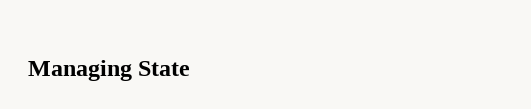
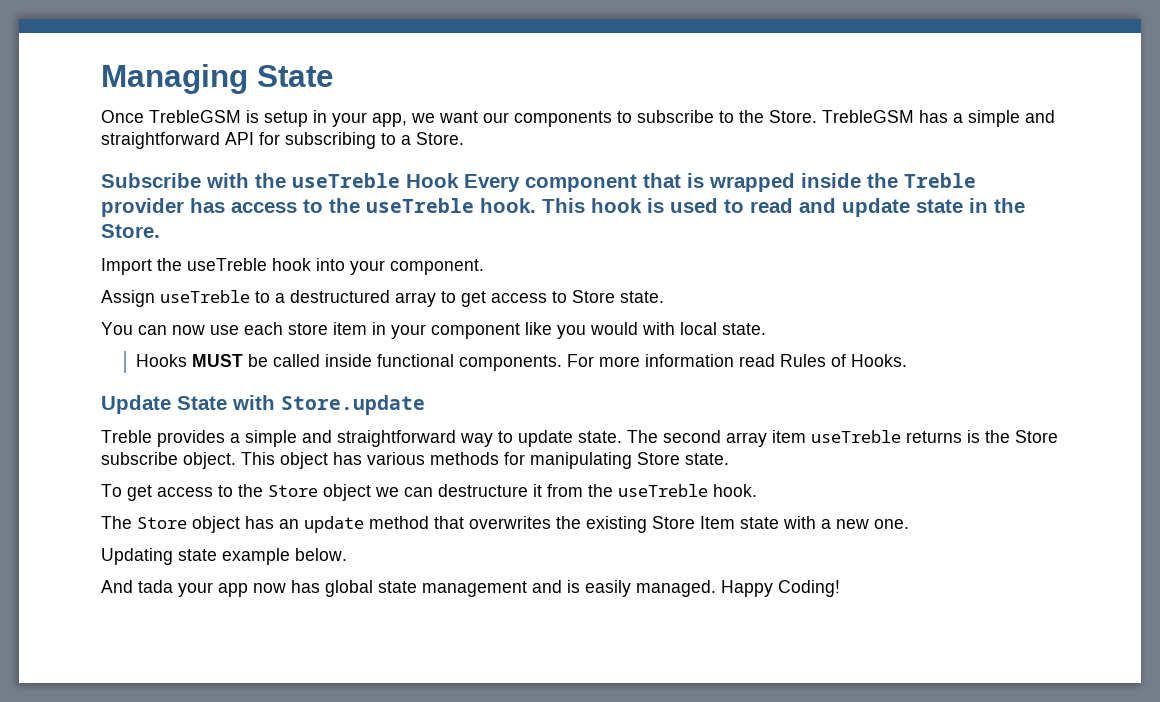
+ Once TrebleGSM is setup in your app, we want our components to subscribe to the Store. TrebleGSM has a simple and straightforward API for subscribing to a Store.
+ Subscribe with the useTreble Hook Every component that is wrapped inside the Treble provider has access to the useTreble hook. This hook is used to read and update state in the Store.
+ Import the useTreble hook into your component.
+ Assign useTreble to a destructured array to get access to Store state.
+ You can now use each store item in your component like you would with local state.
+ Hooks MUST be called inside functional components. For more information read Rules of Hooks.
+ Update State with Store.update
+ Treble provides a simple and straightforward way to update state. The second array item useTreble returns is the Store subscribe object. This object has various methods for manipulating Store state.
+ To get access to the Store object we can destructure it from the useTreble hook.
+ The Store object has an update method that overwrites the existing Store Item state with a new one.
+ Updating state example below.
+ And tada your app now has global state management and is easily managed. Happy Coding!

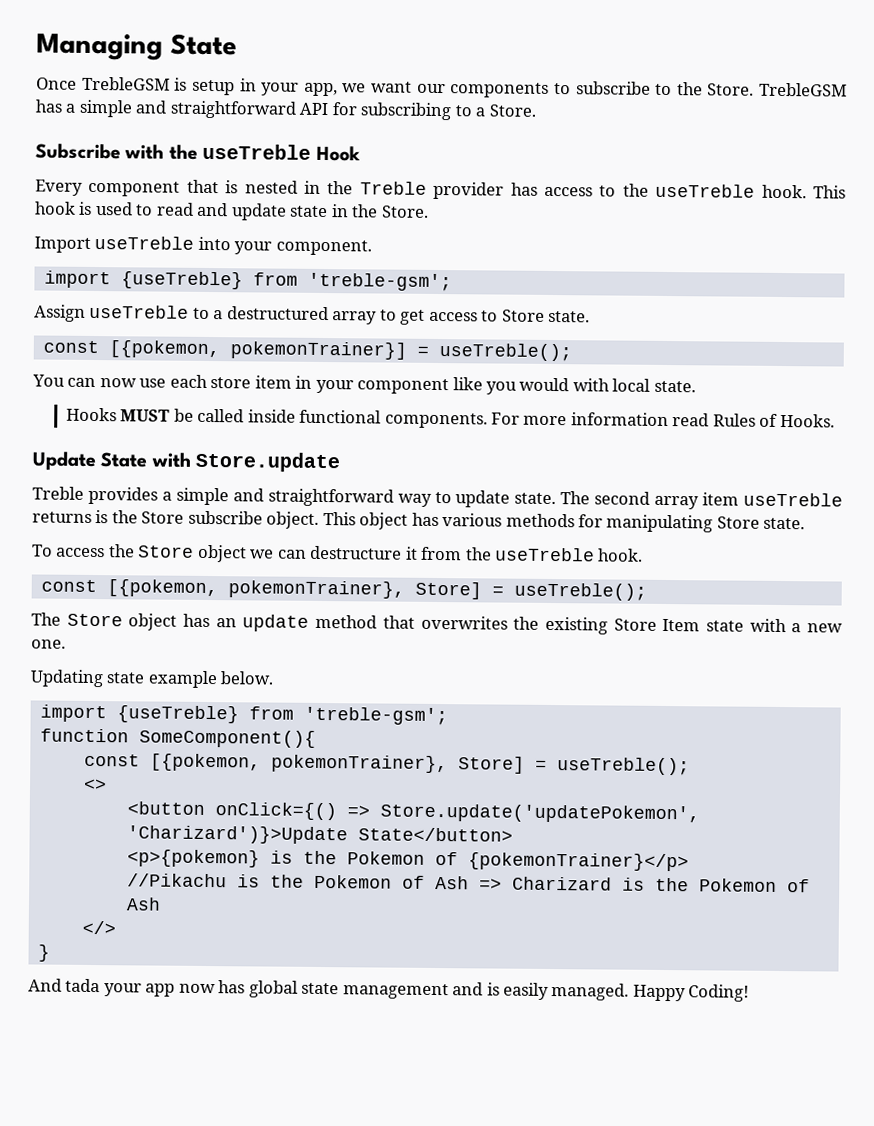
- Subscribe with the useTreble Hook Every component that is wrapped inside the Treble provider has access to the useTreble hook.
+ Subscribe with the useTreble Hook
+ Every component that is nested in the Treble provider has access to the useTreble hook.
- Import the useTreble hook into your component.
+ Import useTreble into your component.
+ import {useTreble} from 'treble-gsm';
+ const [{pokemon, pokemonTrainer}] = useTreble();
- To get access to the Store object we can destructure it from the useTreble hook.
+ To access the Store object we can destructure it from the useTreble hook.
+ const [{pokemon, pokemonTrainer}, Store] = useTreble();
  Updating state example below.
+ import {useTreble} from 'treble-gsm';
+ function SomeComponent(){
+ const [{pokemon, pokemonTrainer}, Store] = useTreble();
+ <>
+ <button onClick={() => Store.update('updatePokemon', 'Charizard')}>Update State</button>
+ <p>{pokemon} is the Pokemon of {pokemonTrainer}</p>
+ //Pikachu is the Pokemon of Ash => Charizard is the Pokemon of Ash
+ </>
+ }

